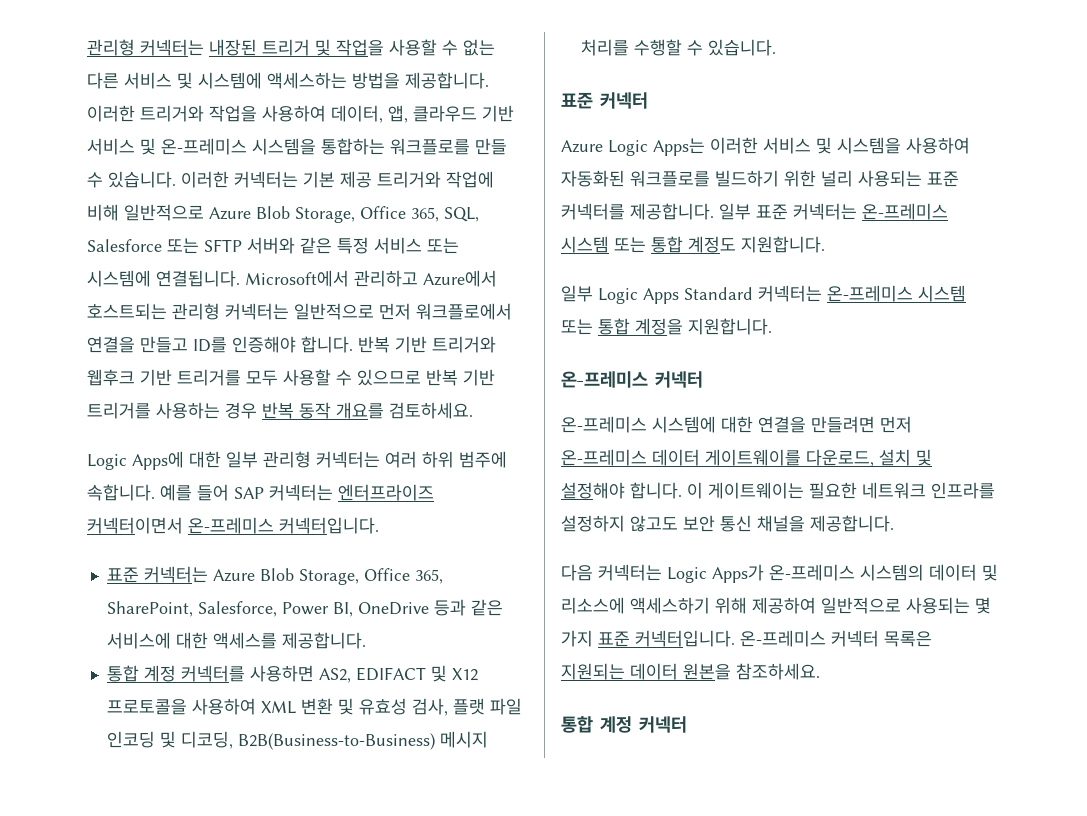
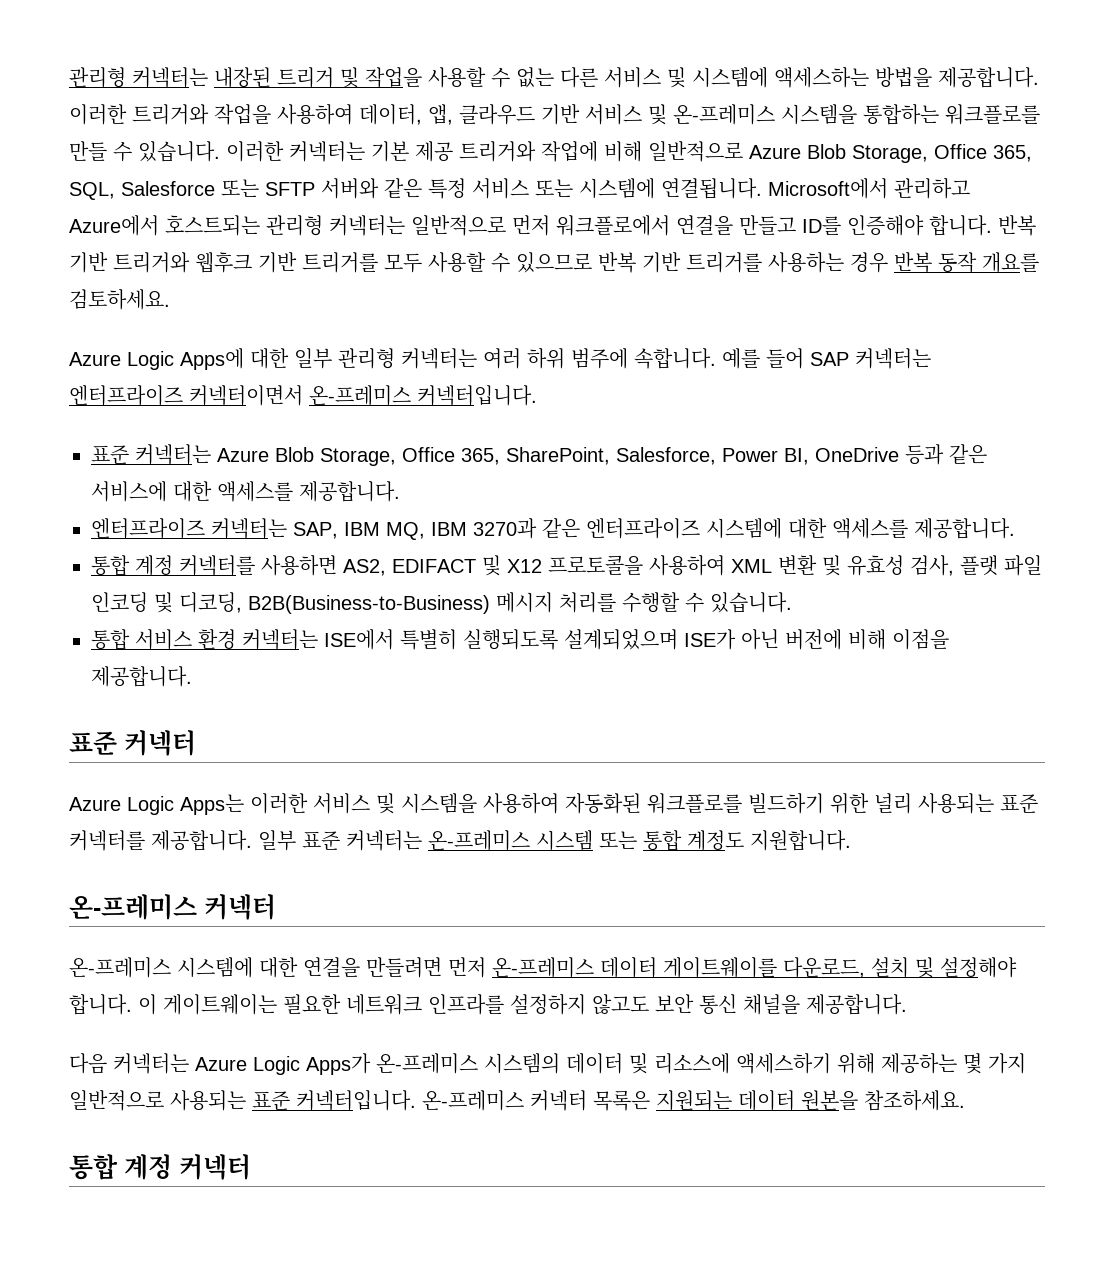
- Logic Apps에 대한 일부 관리형 커넥터는 여러 하위 범주에 속합니다.
+ Azure Logic Apps에 대한 일부 관리형 커넥터는 여러 하위 범주에 속합니다.
+ 엔터프라이즈 커넥터는 SAP, IBM MQ, IBM 3270과 같은 엔터프라이즈 시스템에 대한 액세스를 제공합니다.
+ 통합 서비스 환경 커넥터는 ISE에서 특별히 실행되도록 설계되었으며 ISE가 아닌 버전에 비해 이점을 제공합니다.
- 일부 Logic Apps Standard 커넥터는 온-프레미스 시스템 또는 통합 계정을 지원합니다.
- 다음 커넥터는 Logic Apps가 온-프레미스 시스템의 데이터 및 리소스에 액세스하기 위해 제공하여 일반적으로 사용되는 몇 가지 표준 커넥터입니다.
+ 다음 커넥터는 Azure Logic Apps가 온-프레미스 시스템의 데이터 및 리소스에 액세스하기 위해 제공하는 몇 가지 일반적으로 사용되는 표준 커넥터입니다.

